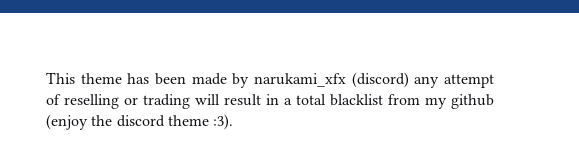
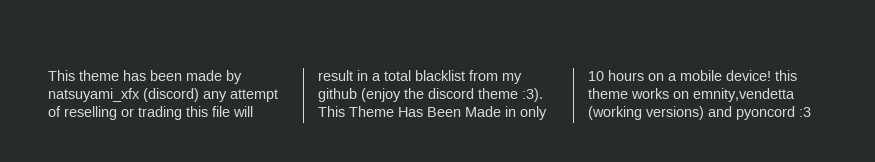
- This theme has been made by narukami_xfx (discord) any attempt of reselling or trading will result in a total blacklist from my github (enjoy the discord theme :3).
+ This theme has been made by natsuyami_xfx (discord) any attempt of reselling or trading this file will result in a total blacklist from my github (enjoy the discord theme :3).
+ This Theme Has Been Made in only 10 hours on a mobile device! this theme works on emnity,vendetta (working versions) and pyoncord :3

